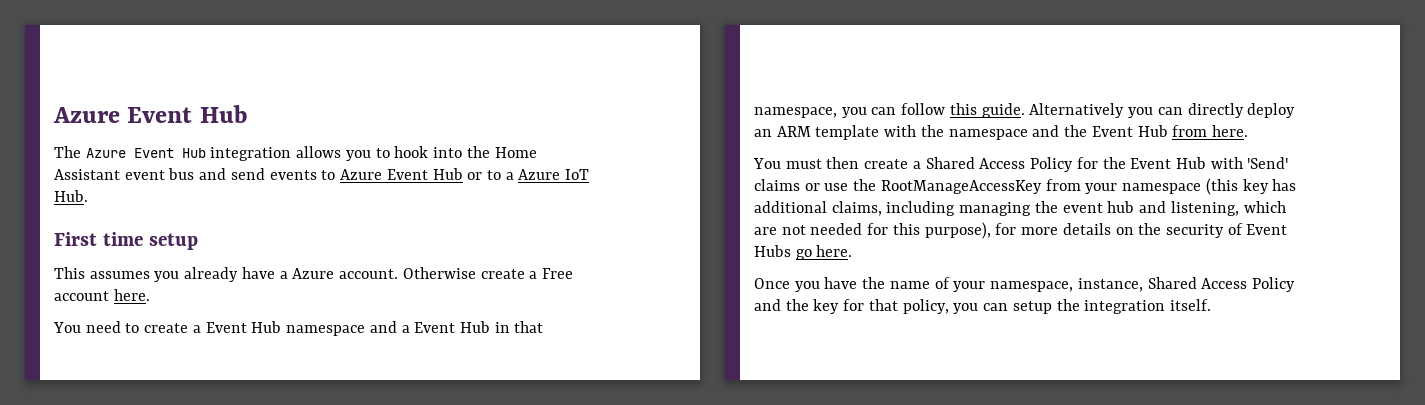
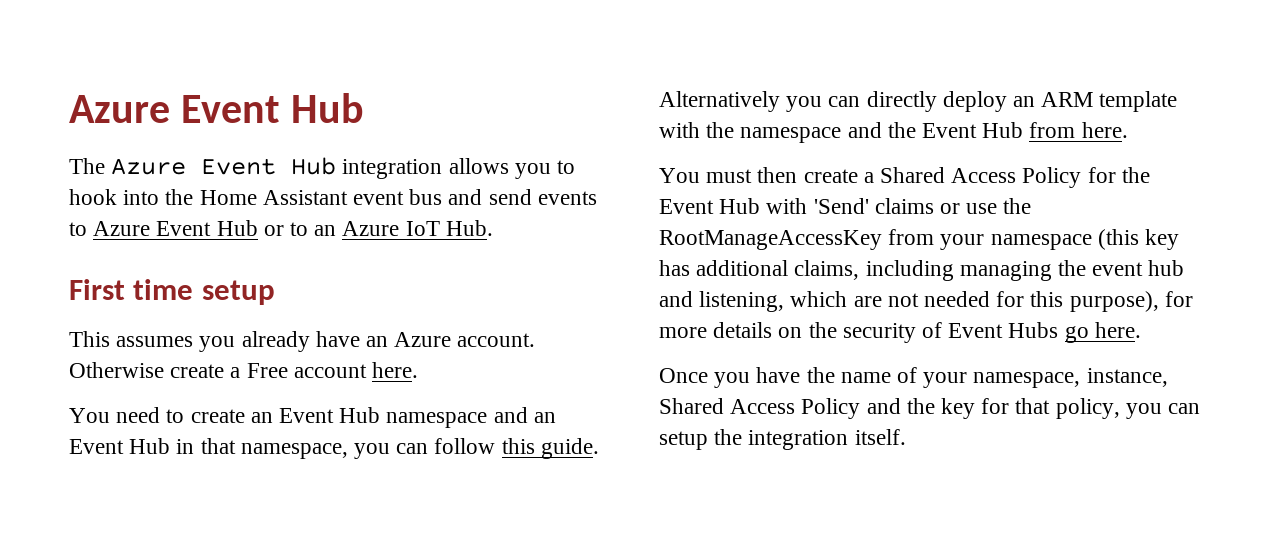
- The Azure Event Hub integration allows you to hook into the Home Assistant event bus and send events to Azure Event Hub or to a Azure IoT Hub.
+ The Azure Event Hub integration allows you to hook into the Home Assistant event bus and send events to Azure Event Hub or to an Azure IoT Hub.
- This assumes you already have a Azure account.
+ This assumes you already have an Azure account.
- You need to create a Event Hub namespace and a Event Hub in that namespace, you can follow this guide.
+ You need to create an Event Hub namespace and an Event Hub in that namespace, you can follow this guide.

